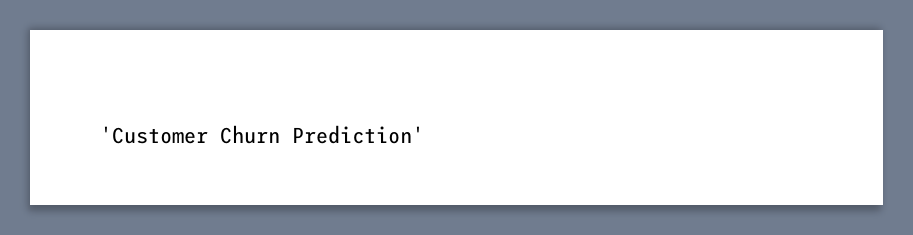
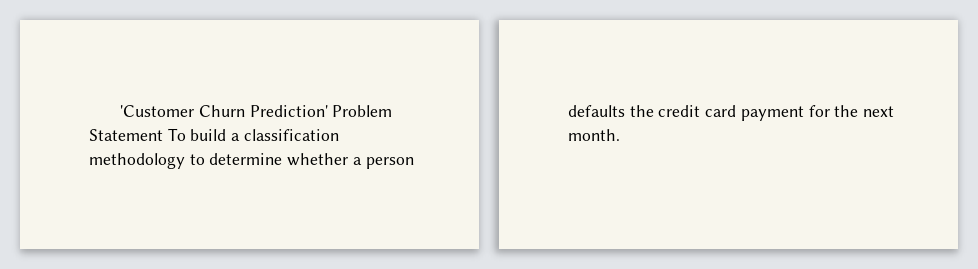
- 'Customer Churn Prediction'
+ 'Customer Churn Prediction' Problem Statement To build a classification methodology to determine whether a person defaults the credit card payment for the next month.

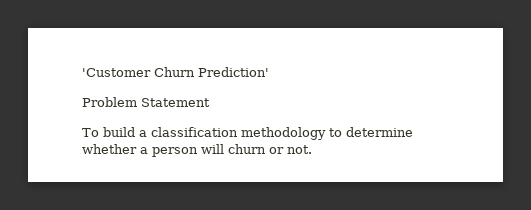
- 'Customer Churn Prediction' Problem Statement To build a classification methodology to determine whether a person defaults the credit card payment for the next month.
+ 'Customer Churn Prediction'
+ Problem Statement
+ To build a classification methodology to determine whether a person will churn or not.

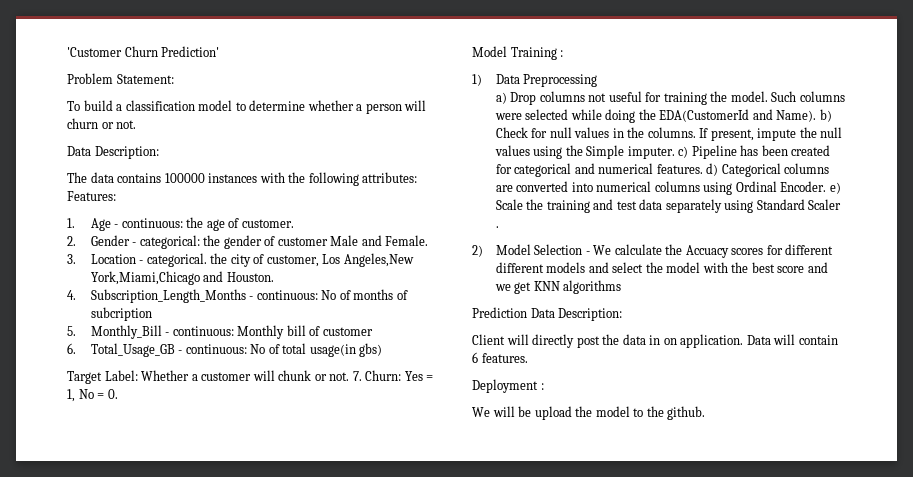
- Problem Statement
+ Problem Statement:
- To build a classification methodology to determine whether a person will churn or not.
+ To build a classification model to determine whether a person will churn or not.
+ Data Description:
+ The data contains 100000 instances with the following attributes: Features:
+ 1. Age - continuous: the age of customer.
+ 2. Gender - categorical: the gender of customer Male and Female.
+ 3. Location - categorical. the city of customer, Los Angeles,New York,Miami,Chicago and Houston.
+ 4. Subscription_Length_Months - continuous: No of months of subcription
+ 5. Monthly_Bill - continuous: Monthly bill of customer
+ 6. Total_Usage_GB - continuous: No of total usage(in gbs)
+ Target Label: Whether a customer will chunk or not. 7. Churn: Yes = 1, No = 0.
+ Model Training :
+ 1) Data Preprocessing
+ a) Drop columns not useful for training the model. Such columns were selected while doing the EDA(CustomerId and Name). b) Check for null values in the columns. If present, impute the null values using the Simple imputer. c) Pipeline has been created for categorical and numerical features. d) Categorical columns are converted into numerical columns using Ordinal Encoder. e) Scale the training and test data separately using Standard Scaler .
+ 2) Model Selection - We calculate the Accuacy scores for different different models and select the model with the best score and we get KNN algorithms
+ Prediction Data Description:
+ Client will directly post the data in on application. Data will contain 6 features.
+ Deployment :
+ We will be upload the model to the github.

